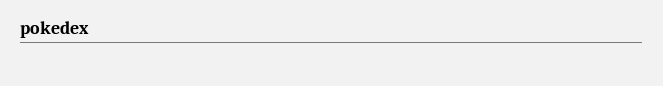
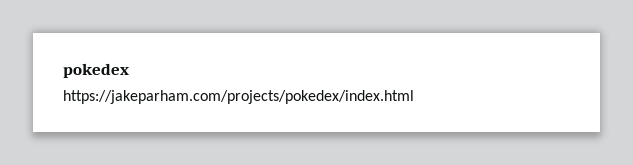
+ https://jakeparham.com/projects/pokedex/index.html

